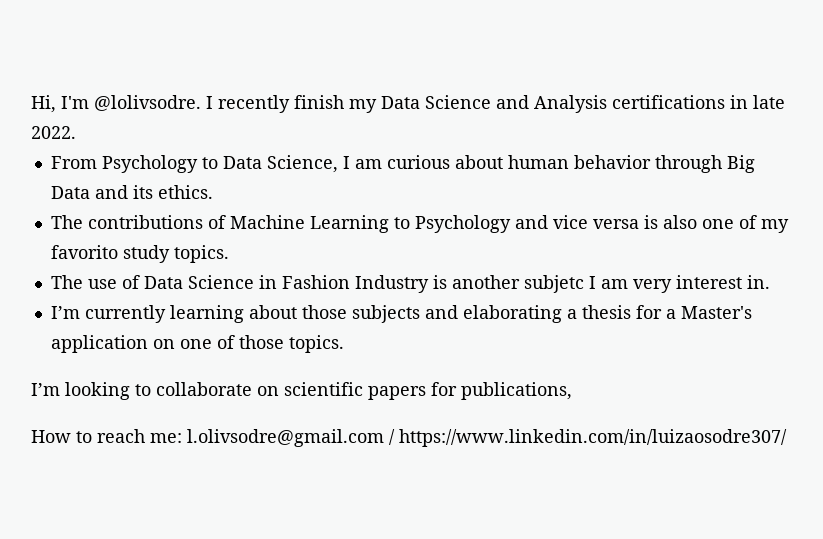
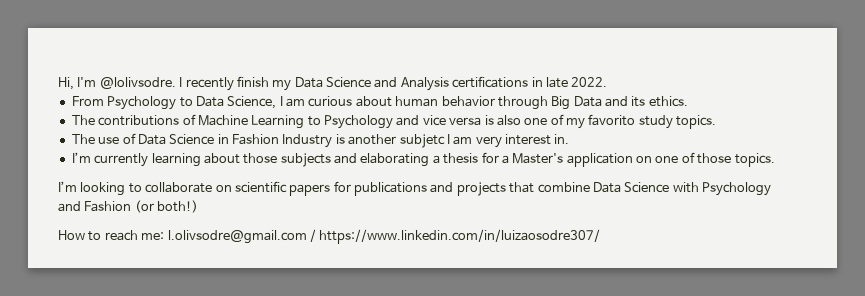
- I’m looking to collaborate on scientific papers for publications,
+ I’m looking to collaborate on scientific papers for publications and projects that combine Data Science with Psychology and Fashion (or both!)

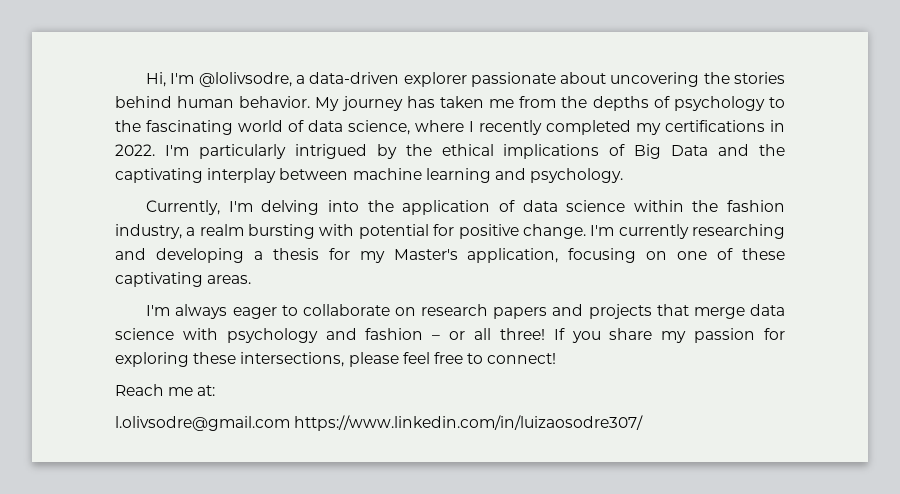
- Hi, I'm @lolivsodre. I recently finish my Data Science and Analysis certifications in late 2022.
- From Psychology to Data Science, I am curious about human behavior through Big Data and its ethics.
- The contributions of Machine Learning to Psychology and vice versa is also one of my favorito study topics.
- The use of Data Science in Fashion Industry is another subjetc I am very interest in.
- I’m currently learning about those subjects and elaborating a thesis for a Master's application on one of those topics.
- I’m looking to collaborate on scientific papers for publications and projects that combine Data Science with Psychology and Fashion (or both!)
- How to reach me: l.olivsodre@gmail.com / https://www.linkedin.com/in/luizaosodre307/
+ Hi, I'm @lolivsodre, a data-driven explorer passionate about uncovering the stories behind human behavior. My journey has taken me from the depths of psychology to the fascinating world of data science, where I recently completed my certifications in 2022. I'm particularly intrigued by the ethical implications of Big Data and the captivating interplay between machine learning and psychology.
+ Currently, I'm delving into the application of data science within the fashion industry, a realm bursting with potential for positive change. I'm currently researching and developing a thesis for my Master's application, focusing on one of these captivating areas.
+ I'm always eager to collaborate on research papers and projects that merge data science with psychology and fashion – or all three! If you share my passion for exploring these intersections, please feel free to connect!
+ Reach me at:
+ l.olivsodre@gmail.com https://www.linkedin.com/in/luizaosodre307/

